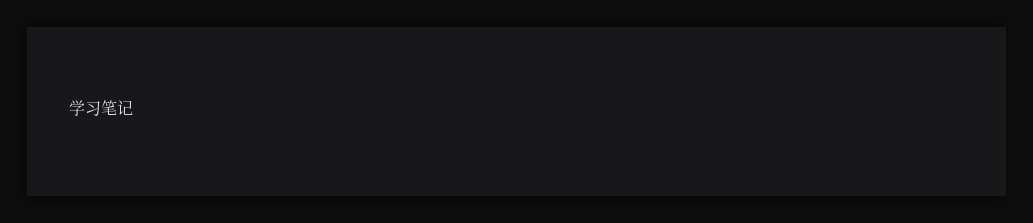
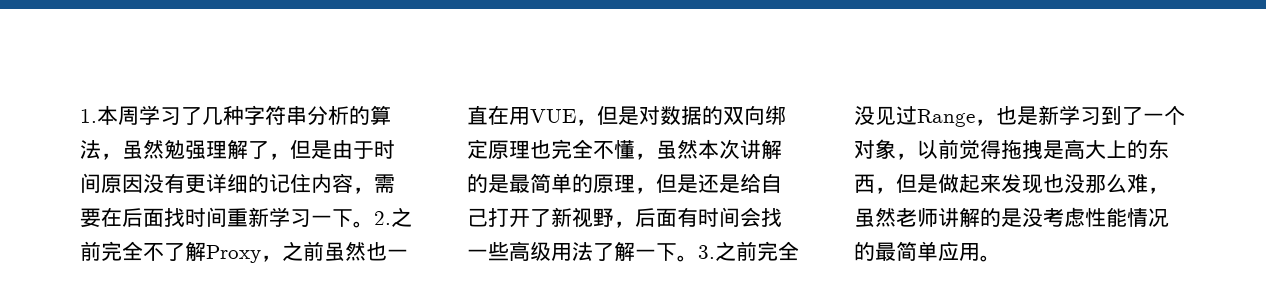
- 学习笔记
+ 1.本周学习了几种字符串分析的算法，虽然勉强理解了，但是由于时间原因没有更详细的记住内容，需要在后面找时间重新学习一下。2.之前完全不了解Proxy，之前虽然也一直在用VUE，但是对数据的双向绑定原理也完全不懂，虽然本次讲解的是最简单的原理，但是还是给自己打开了新视野，后面有时间会找一些高级用法了解一下。3.之前完全没见过Range，也是新学习到了一个对象，以前觉得拖拽是高大上的东西，但是做起来发现也没那么难，虽然老师讲解的是没考虑性能情况的最简单应用。

